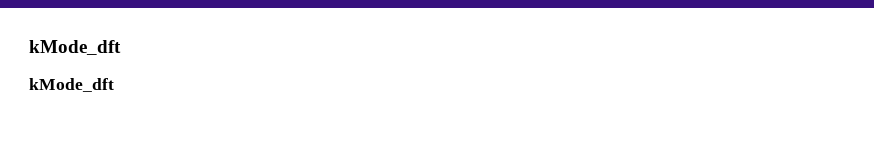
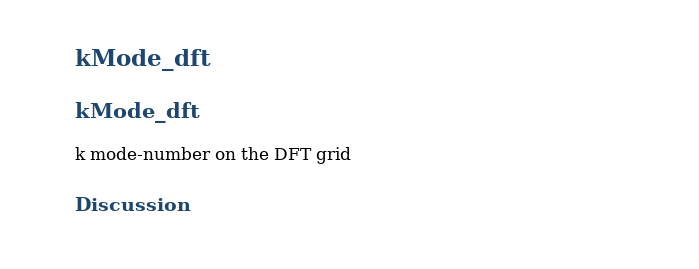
+ k mode-number on the DFT grid
+ Discussion

